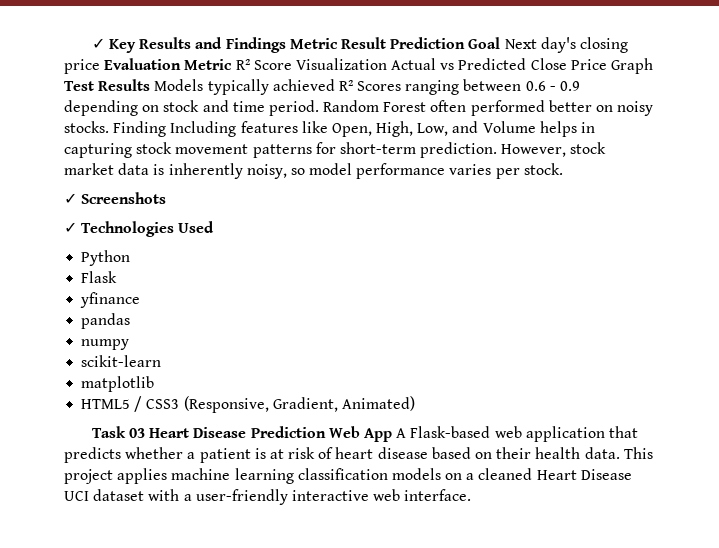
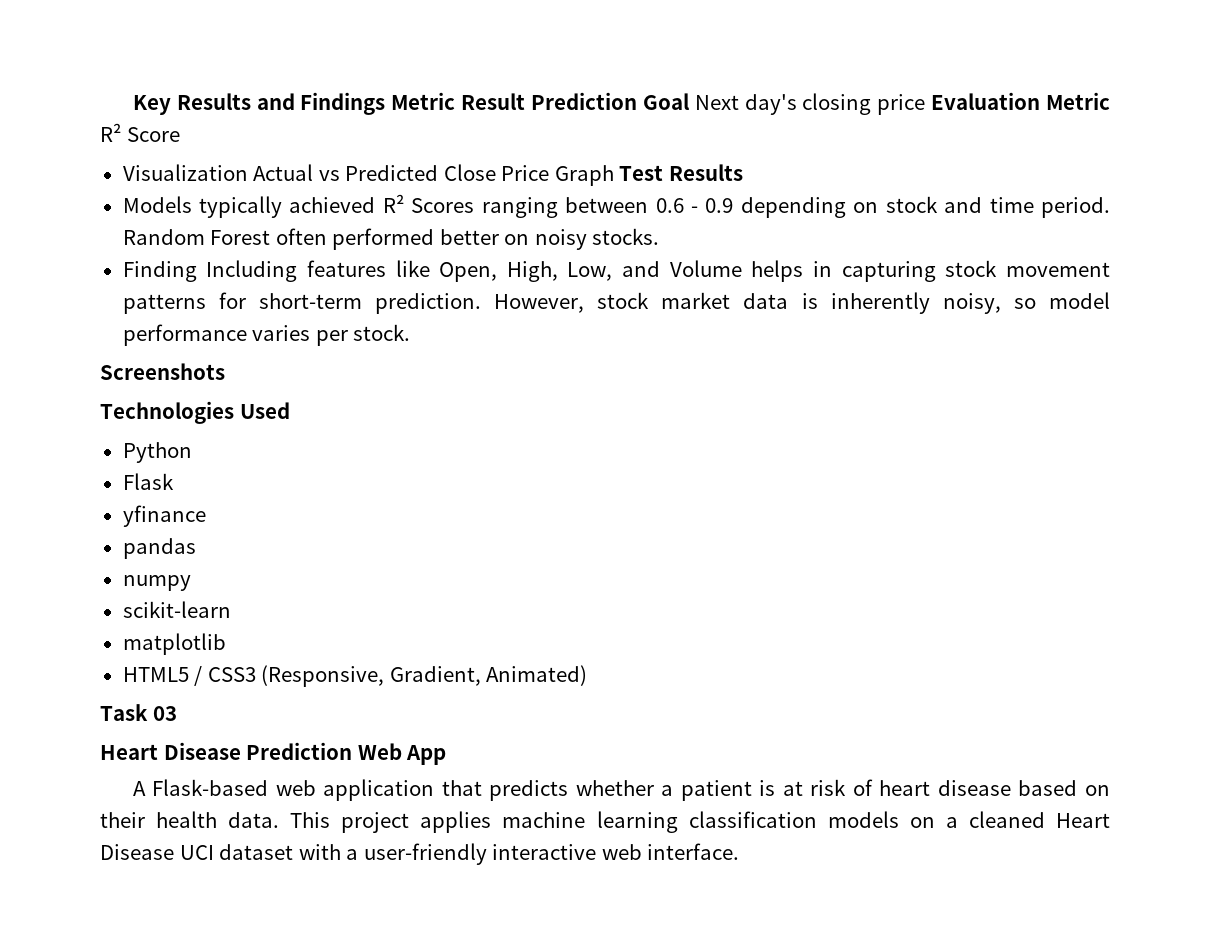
- ✓ Key Results and Findings Metric Result Prediction Goal Next day's closing price Evaluation Metric R² Score Visualization Actual vs Predicted Close Price Graph Test Results Models typically achieved R² Scores ranging between 0.6 - 0.9 depending on stock and time period.
+ Key Results and Findings Metric Result Prediction Goal Next day's closing price Evaluation Metric R² Score
+ Visualization Actual vs Predicted Close Price Graph Test Results
+ Models typically achieved R² Scores ranging between 0.6 - 0.9 depending on stock and time period.
- Random Forest often performed better on noisy stocks. Finding Including features like Open, High, Low, and Volume helps in capturing stock movement patterns for short-term prediction.
+ Random Forest often performed better on noisy stocks.
+ Finding Including features like Open, High, Low, and Volume helps in capturing stock movement patterns for short-term prediction.
- ✓ Screenshots
+ Screenshots
- ✓ Technologies Used
+ Technologies Used
- Task 03 Heart Disease Prediction Web App A Flask-based web application that predicts whether a patient is at risk of heart disease based on their health data.
+ Task 03
+ Heart Disease Prediction Web App
+ A Flask-based web application that predicts whether a patient is at risk of heart disease based on their health data.

